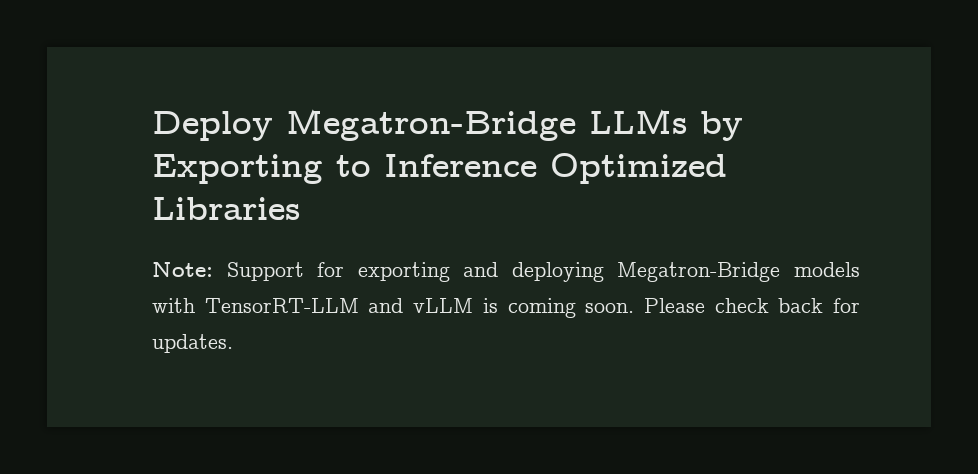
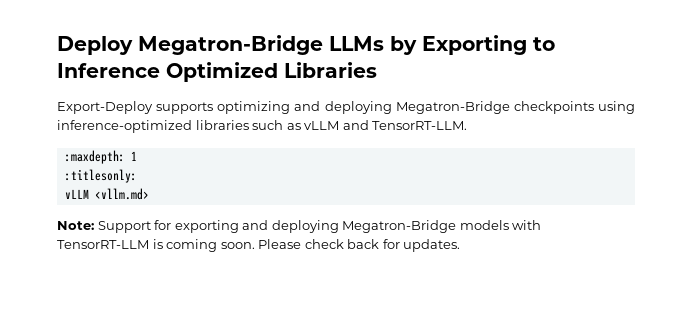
+ Export-Deploy supports optimizing and deploying Megatron-Bridge checkpoints using inference-optimized libraries such as vLLM and TensorRT-LLM.
+ :maxdepth: 1
+ :titlesonly:
+ vLLM <vllm.md>
- Note: Support for exporting and deploying Megatron-Bridge models with TensorRT-LLM and vLLM is coming soon.
+ Note: Support for exporting and deploying Megatron-Bridge models with TensorRT-LLM is coming soon.

